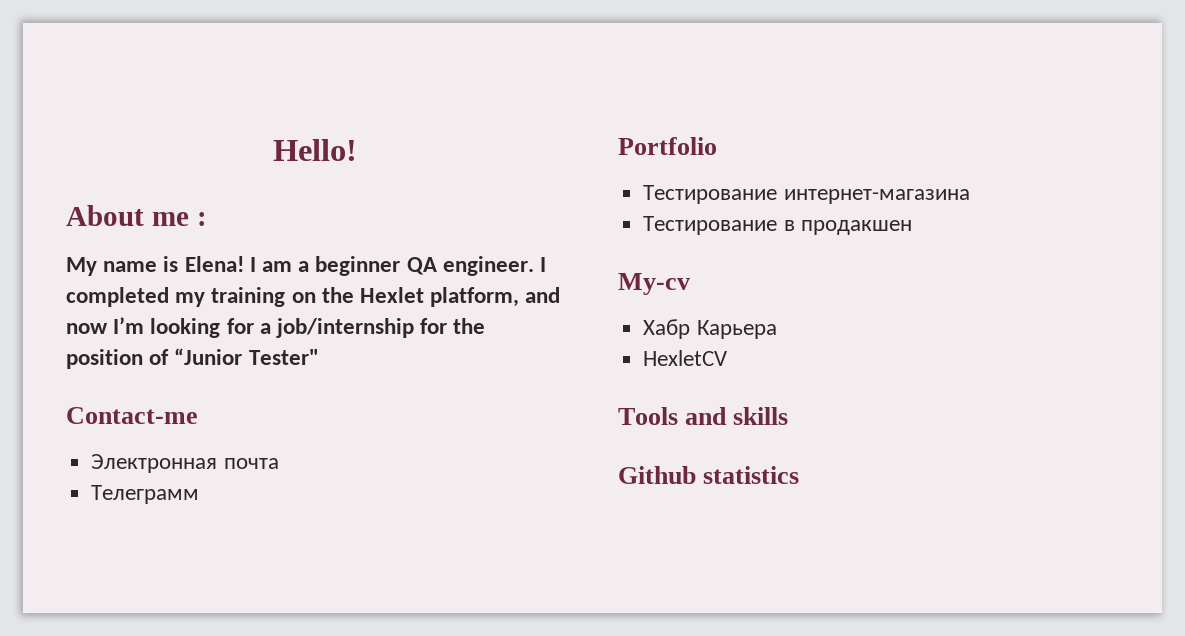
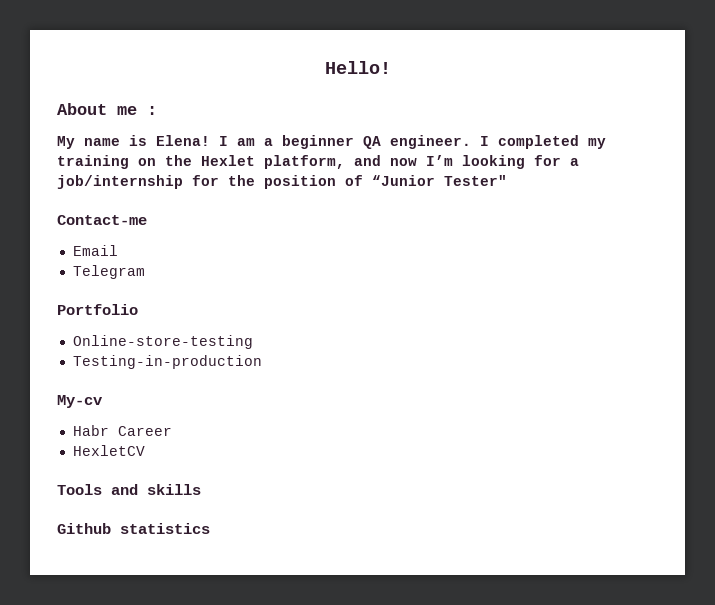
- Электронная почта
- Телеграмм
+ Email
+ Telegram
  Portfolio
- Тестирование интернет-магазина
- Тестирование в продакшен
+ Online-store-testing
+ Testing-in-production
- Хабр Карьера
+ Habr Career

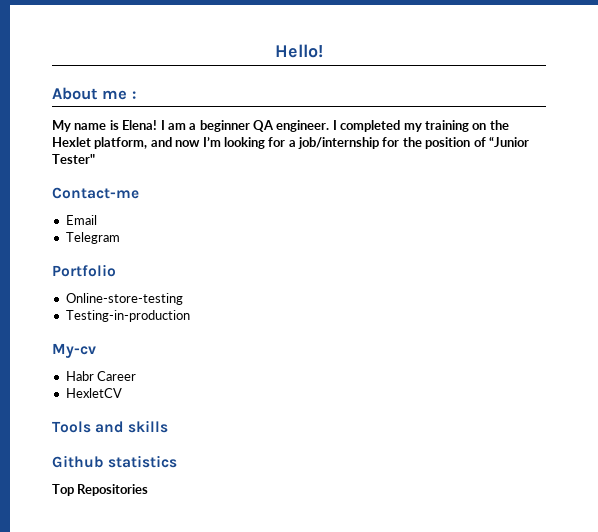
+ Top Repositories

